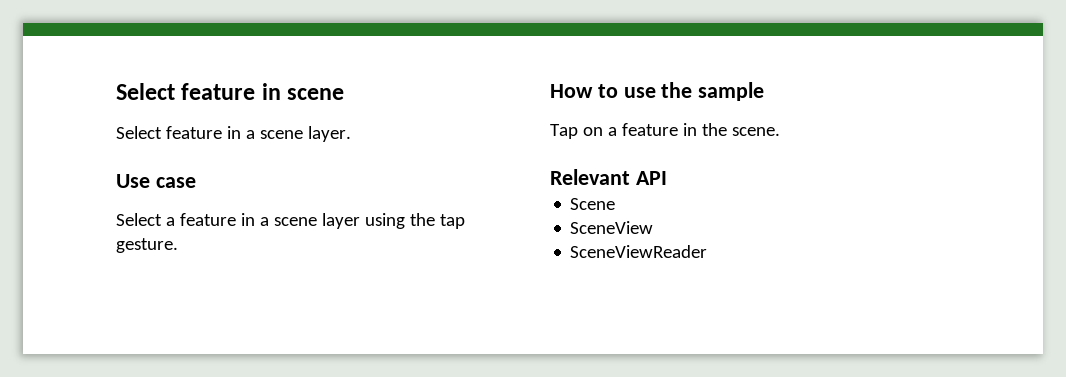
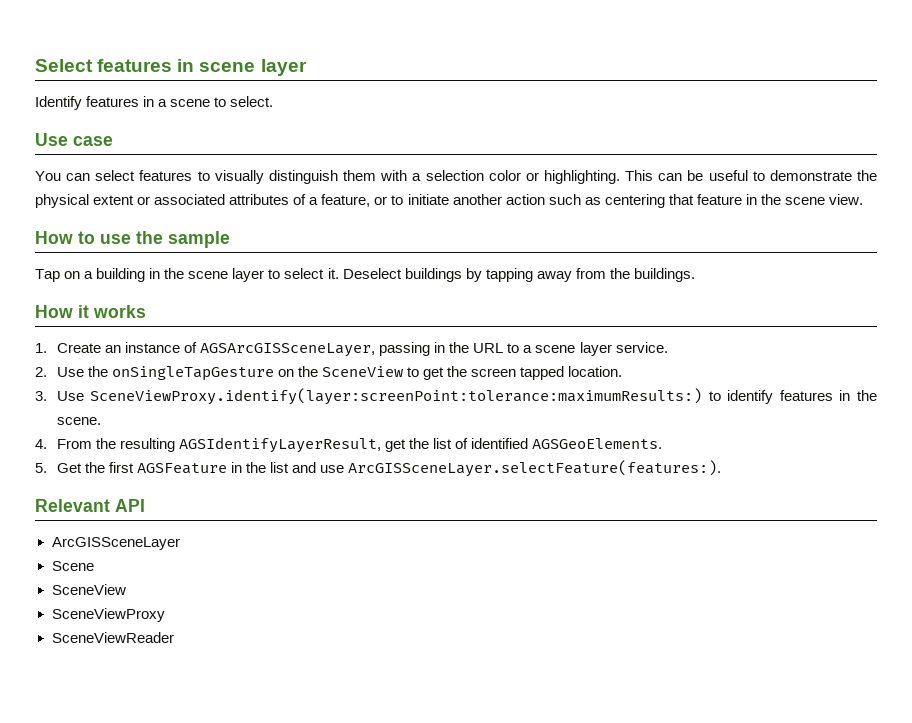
- Select feature in scene
- Select feature in a scene layer.
+ Select features in scene layer
+ Identify features in a scene to select.
- Select a feature in a scene layer using the tap gesture.
+ You can select features to visually distinguish them with a selection color or highlighting. This can be useful to demonstrate the physical extent or associated attributes of a feature, or to initiate another action such as centering that feature in the scene view.
- Tap on a feature in the scene.
+ Tap on a building in the scene layer to select it. Deselect buildings by tapping away from the buildings.
+ How it works
+ 1. Create an instance of AGSArcGISSceneLayer, passing in the URL to a scene layer service.
+ 2. Use the onSingleTapGesture on the SceneView to get the screen tapped location.
+ 3. Use SceneViewProxy.identify(layer:screenPoint:tolerance:maximumResults:) to identify features in the scene.
+ 4. From the resulting AGSIdentifyLayerResult, get the list of identified AGSGeoElements.
+ 5. Get the first AGSFeature in the list and use ArcGISSceneLayer.selectFeature(features:).
+ ArcGISSceneLayer
+ SceneViewProxy

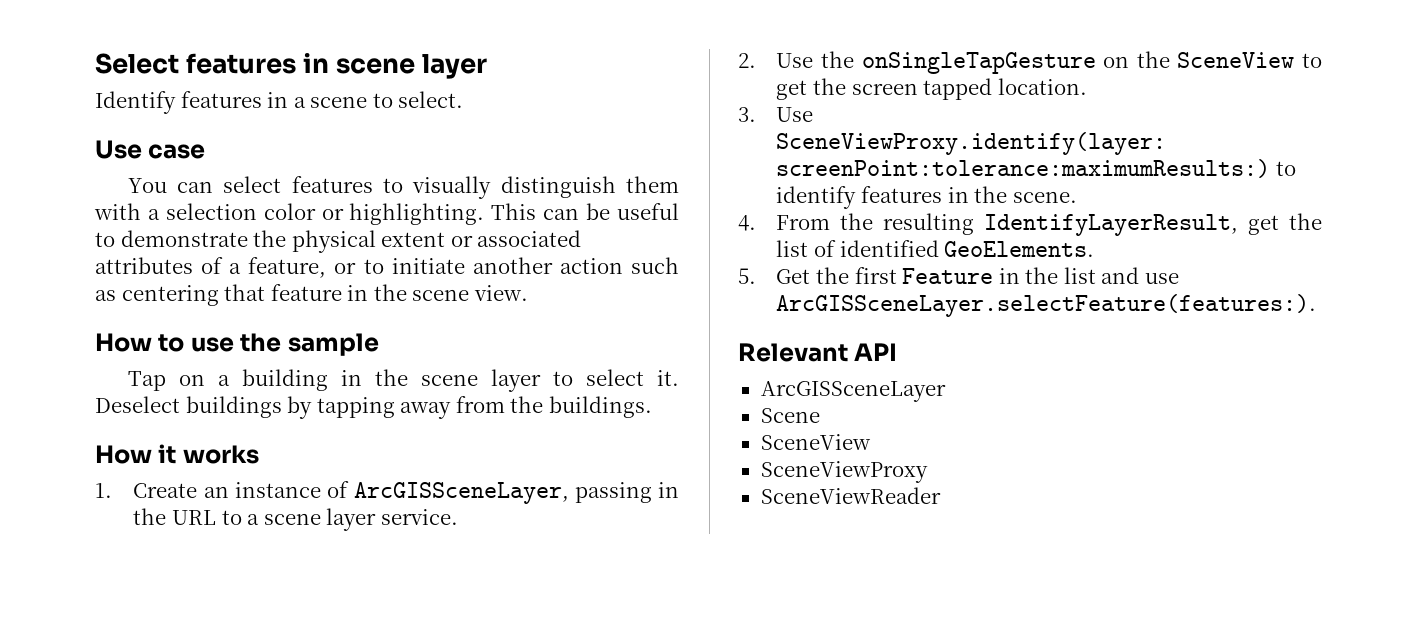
- 1. Create an instance of AGSArcGISSceneLayer, passing in the URL to a scene layer service.
+ 1. Create an instance of ArcGISSceneLayer, passing in the URL to a scene layer service.
- 4. From the resulting AGSIdentifyLayerResult, get the list of identified AGSGeoElements.
+ 4. From the resulting IdentifyLayerResult, get the list of identified GeoElements.
- 5. Get the first AGSFeature in the list and use ArcGISSceneLayer.selectFeature(features:).
+ 5. Get the first Feature in the list and use ArcGISSceneLayer.selectFeature(features:).

